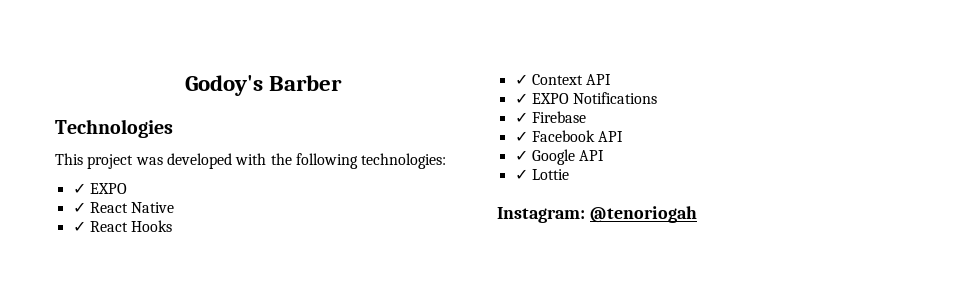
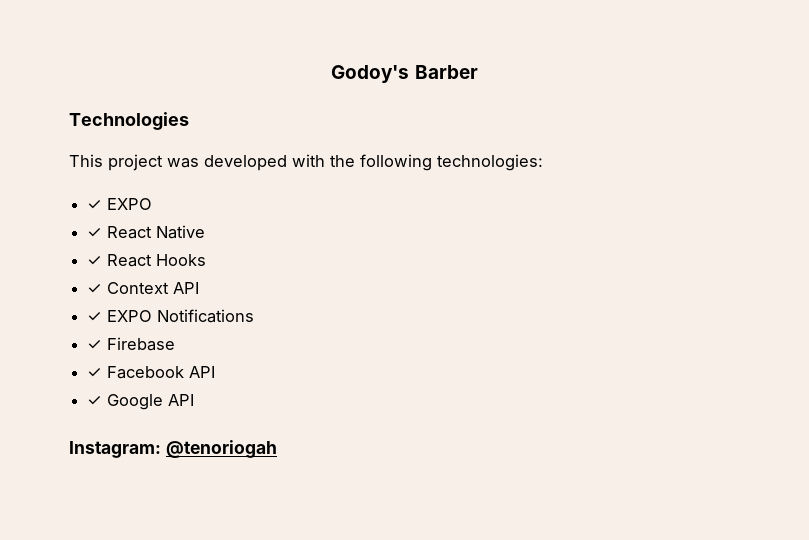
- ✓ Lottie

